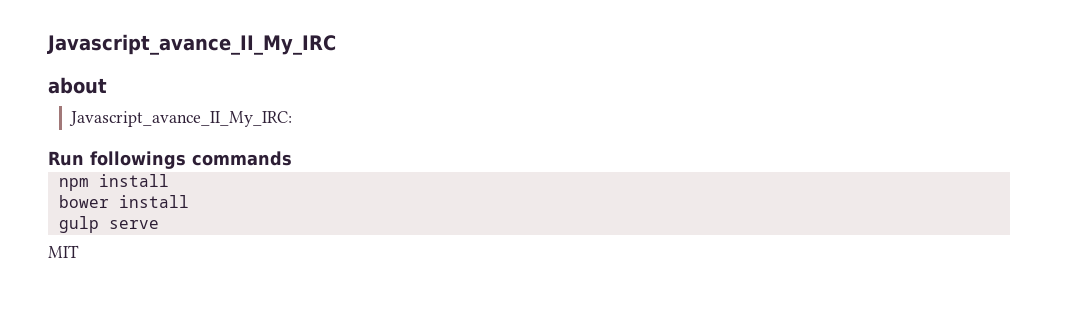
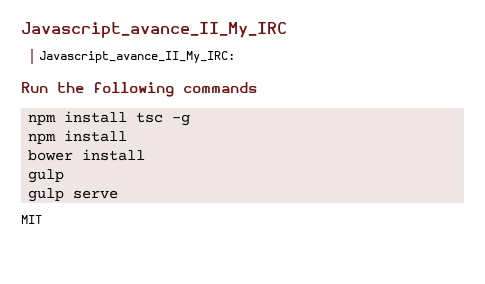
- about
- Run followings commands
+ Run the following commands
+ npm install tsc -g
  bower install
+ gulp

